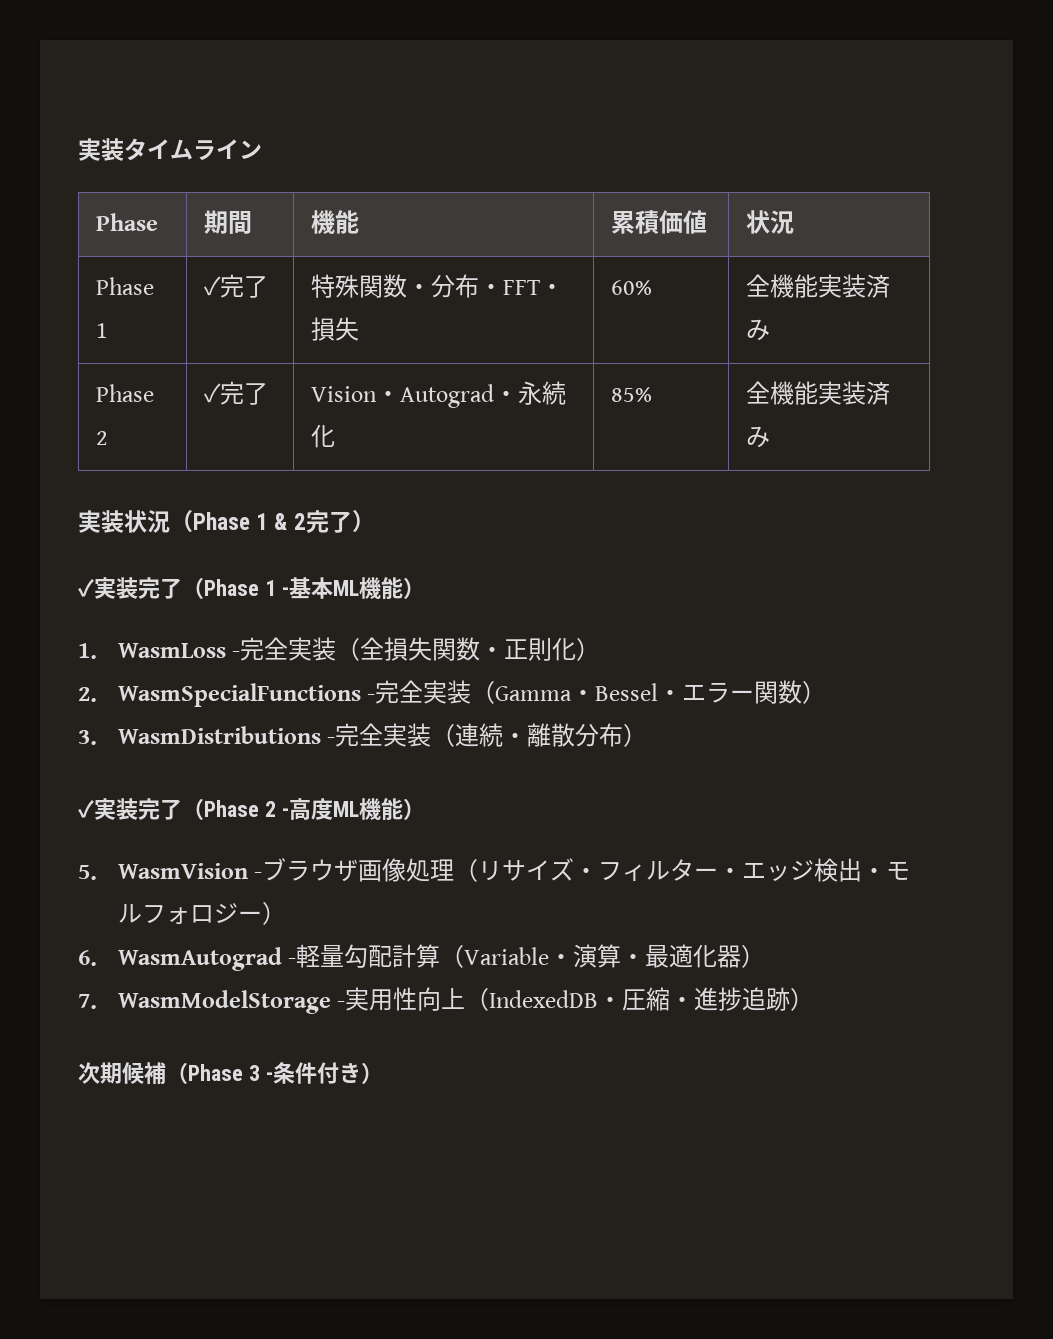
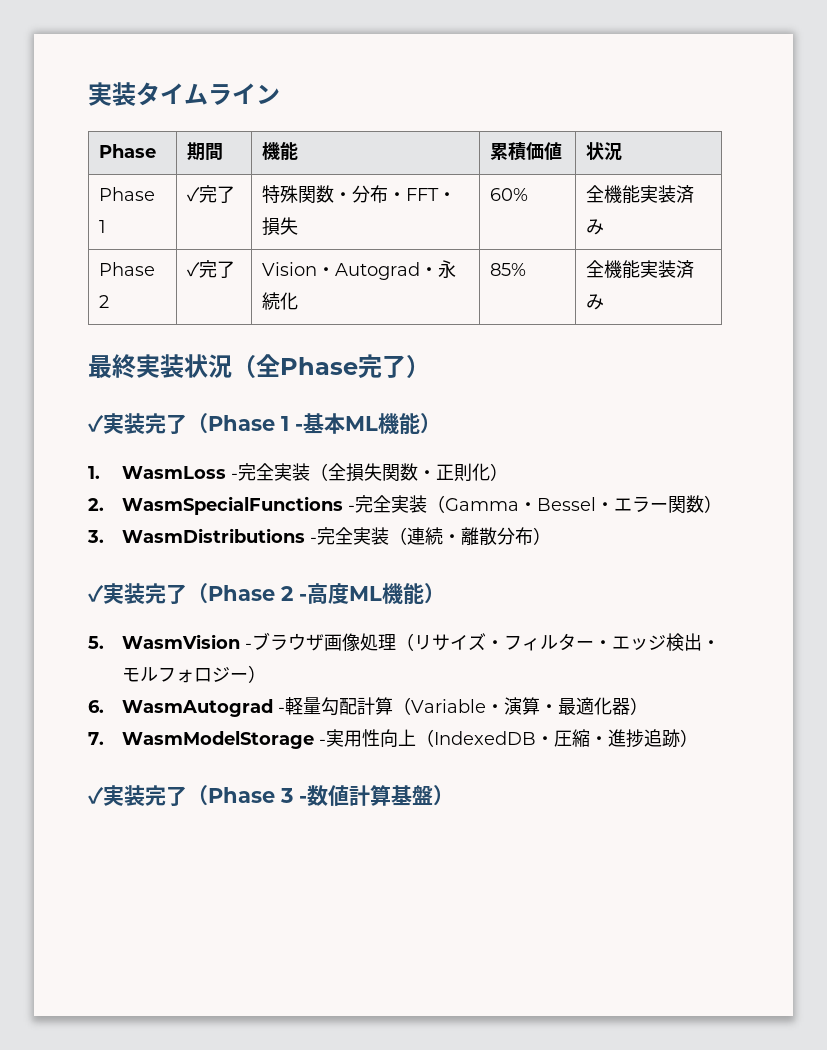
- 実装状況（Phase 1 & 2完了）
+ 最終実装状況（全Phase完了）
- 次期候補（Phase 3 -条件付き）
+ ✓実装完了（Phase 3 -数値計算基盤）

